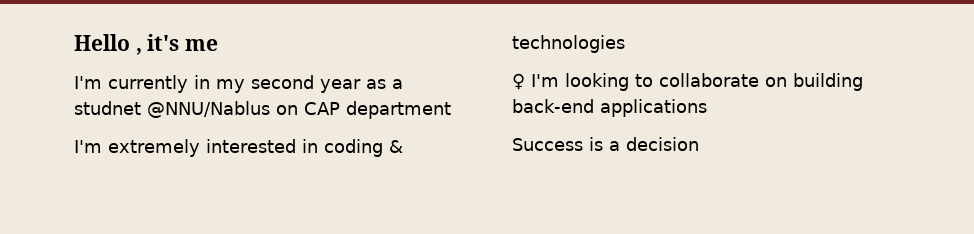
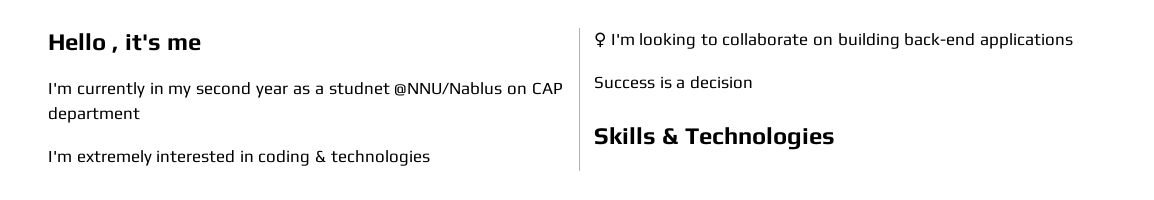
+ Skills & Technologies

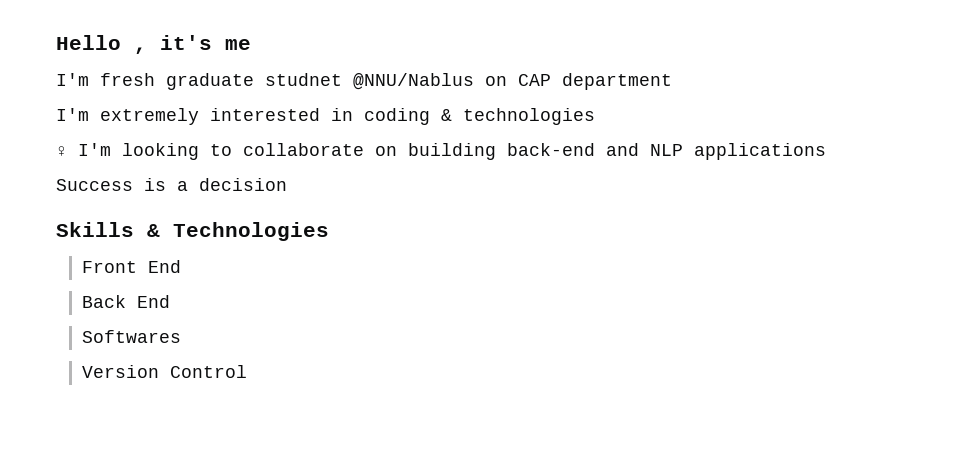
- I'm currently in my second year as a studnet @NNU/Nablus on CAP department
+ I'm fresh graduate studnet @NNU/Nablus on CAP department
- ♀ I'm looking to collaborate on building back-end applications
+ ♀ I'm looking to collaborate on building back-end and NLP applications
+ Front End
+ Back End
+ Softwares
+ Version Control

